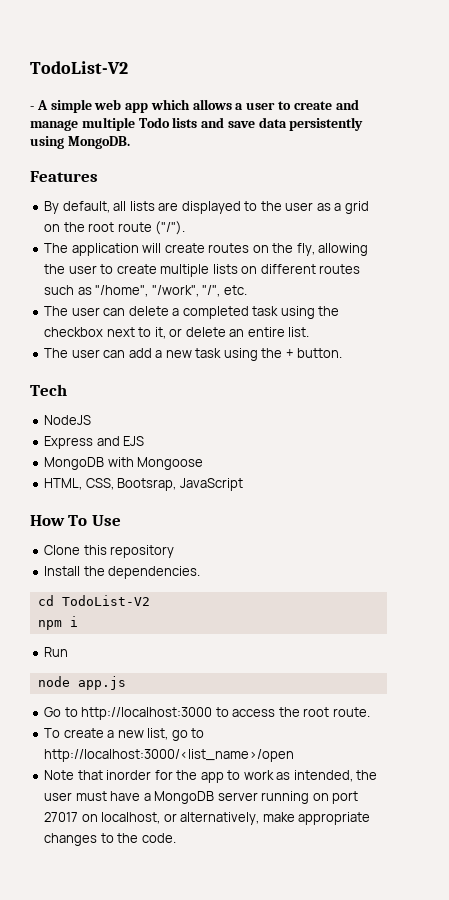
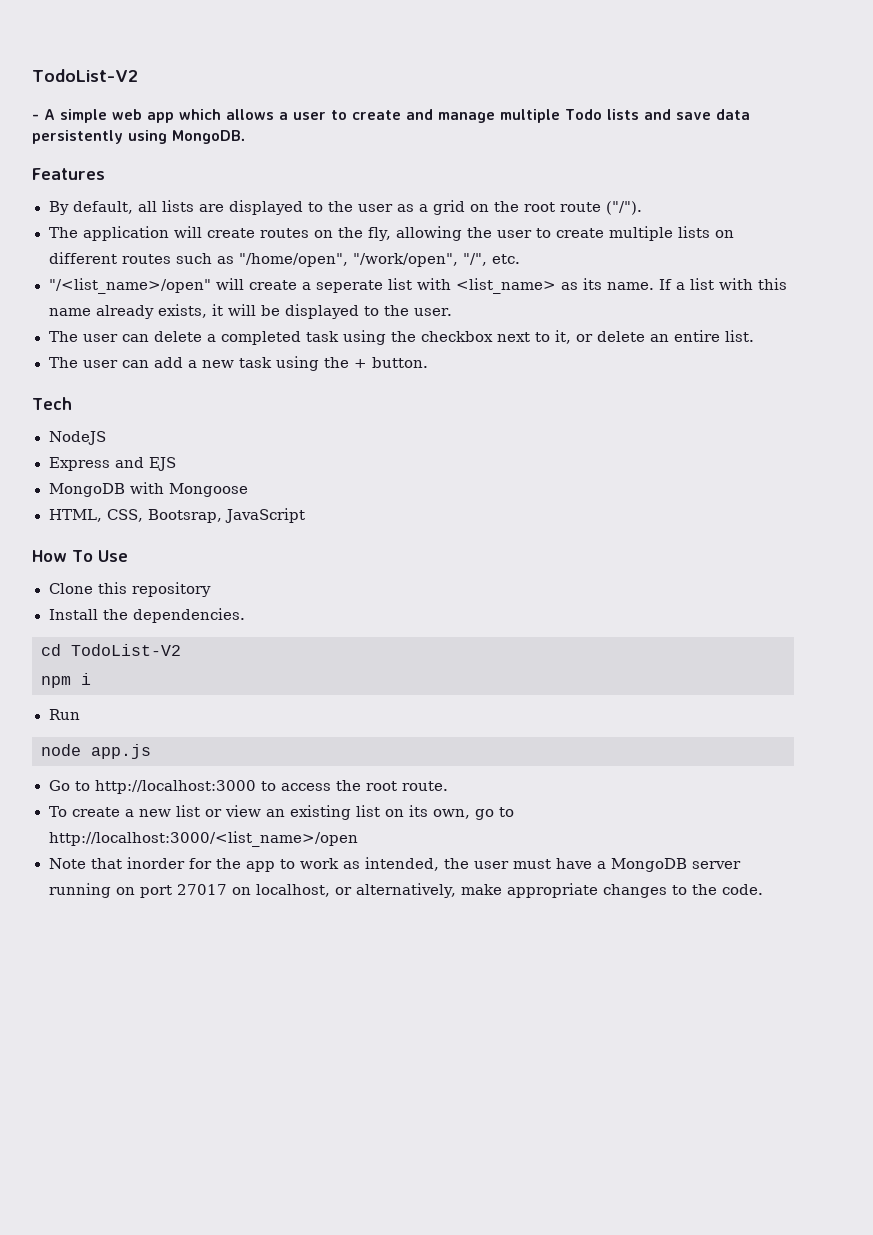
- The application will create routes on the fly, allowing the user to create multiple lists on different routes such as "/home", "/work", "/", etc.
+ The application will create routes on the fly, allowing the user to create multiple lists on different routes such as "/home/open", "/work/open", "/", etc.
+ "/<list_name>/open" will create a seperate list with <list_name> as its name. If a list with this name already exists, it will be displayed to the user.
- To create a new list, go to http://localhost:3000/<list_name>/open
+ To create a new list or view an existing list on its own, go to http://localhost:3000/<list_name>/open

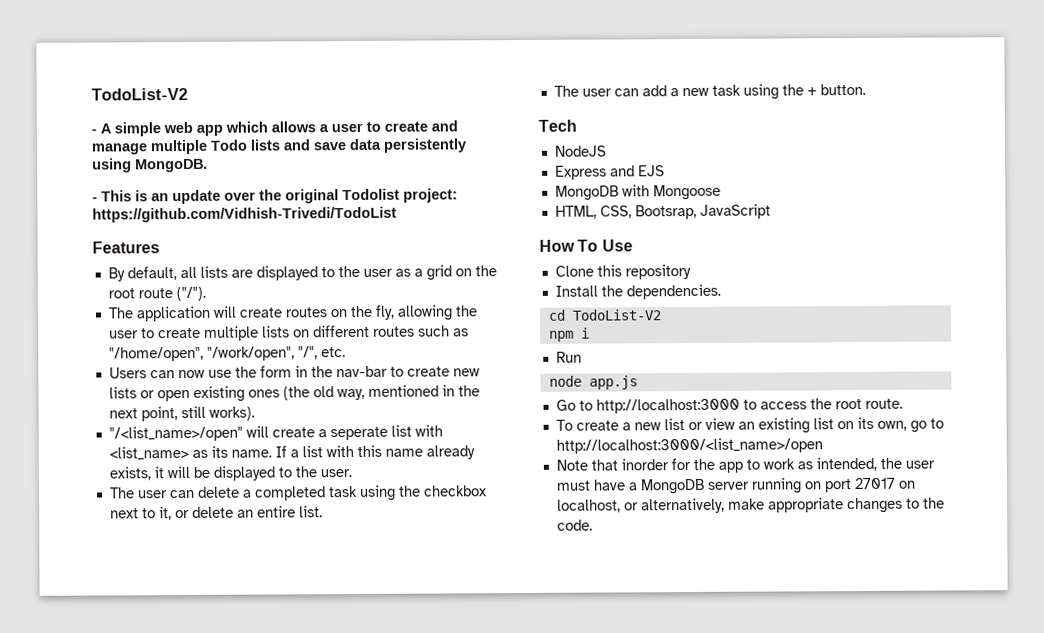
+ - This is an update over the original Todolist project: https://github.com/Vidhish-Trivedi/TodoList
+ Users can now use the form in the nav-bar to create new lists or open existing ones (the old way, mentioned in the next point, still works).

